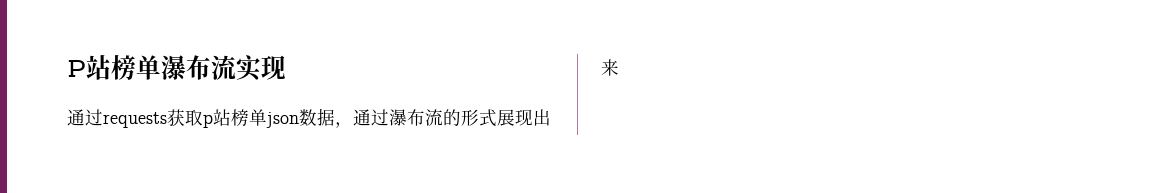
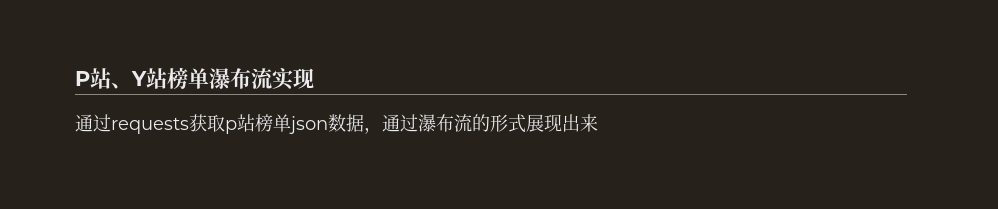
- P站榜单瀑布流实现
+ P站、Y站榜单瀑布流实现

